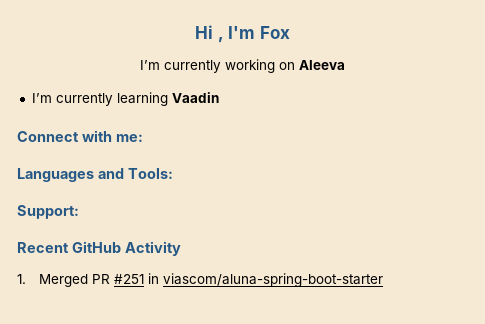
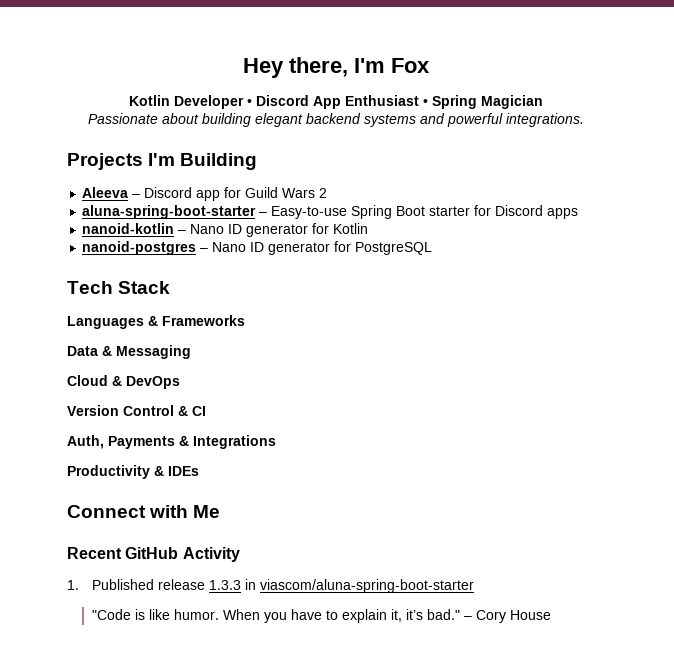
- Hi , I'm Fox
+ Hey there, I'm Fox
- I’m currently working on Aleeva
- I’m currently learning Vaadin
- Connect with me:
- Languages and Tools:
- Support:
+ Kotlin Developer • Discord App Enthusiast • Spring Magician
+ Passionate about building elegant backend systems and powerful integrations.
+ Projects I'm Building
+ Aleeva – Discord app for Guild Wars 2
+ aluna-spring-boot-starter – Easy-to-use Spring Boot starter for Discord apps
+ nanoid-kotlin – Nano ID generator for Kotlin
+ nanoid-postgres – Nano ID generator for PostgreSQL
+ Tech Stack
+ Languages & Frameworks
+ Data & Messaging
+ Cloud & DevOps
+ Version Control & CI
+ Auth, Payments & Integrations
+ Productivity & IDEs
+ Connect with Me
- 1. Merged PR #251 in viascom/aluna-spring-boot-starter
+ 1. Published release 1.3.3 in viascom/aluna-spring-boot-starter
+ "Code is like humor. When you have to explain it, it’s bad." – Cory House

